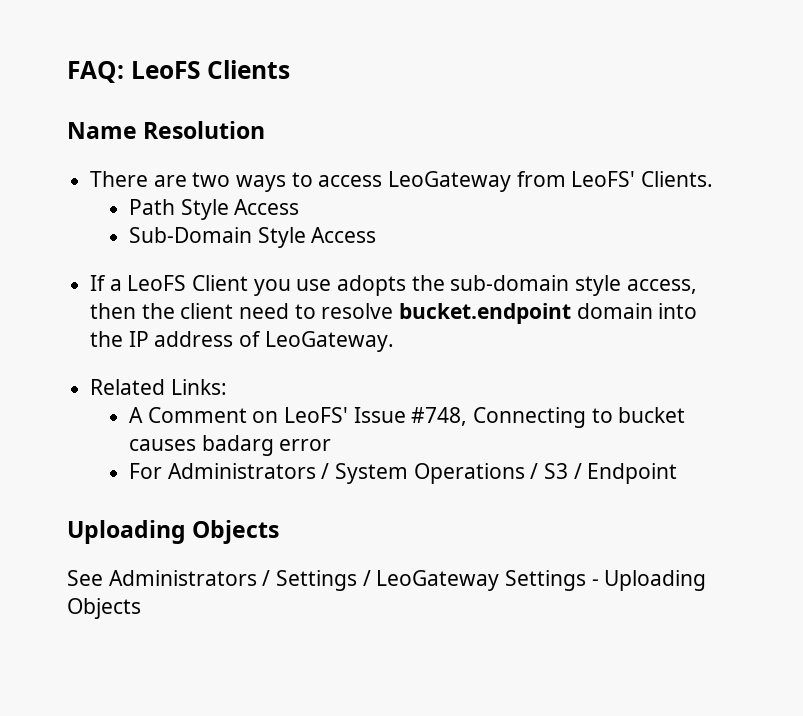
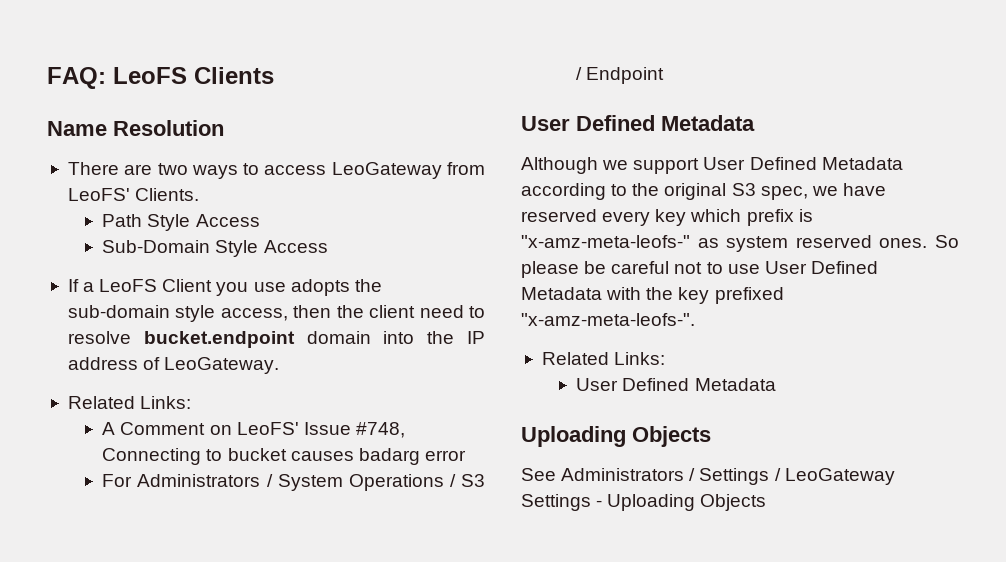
  For Administrators / System Operations / S3 / Endpoint
+ User Defined Metadata
+ Although we support User Defined Metadata according to the original S3 spec, we have reserved every key which prefix is "x-amz-meta-leofs-" as system reserved ones. So please be careful not to use User Defined Metadata with the key prefixed "x-amz-meta-leofs-".
+ Related Links:
+ User Defined Metadata

